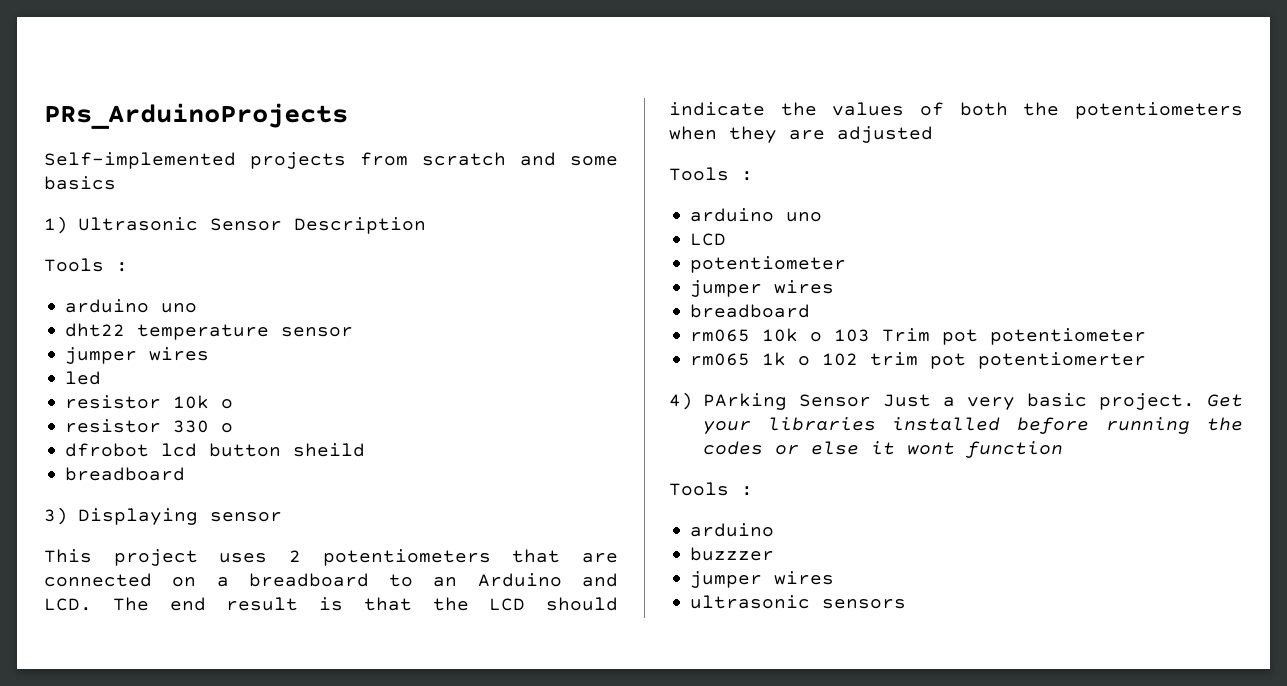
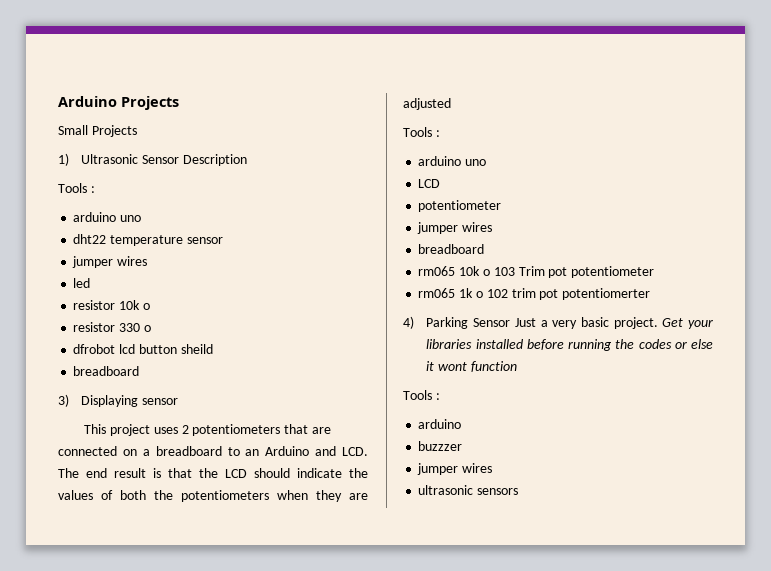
- PRs_ArduinoProjects
- Self-implemented projects from scratch and some basics
+ Arduino Projects
+ Small Projects
- 4) PArking Sensor Just a very basic project.
+ 4) Parking Sensor Just a very basic project.

